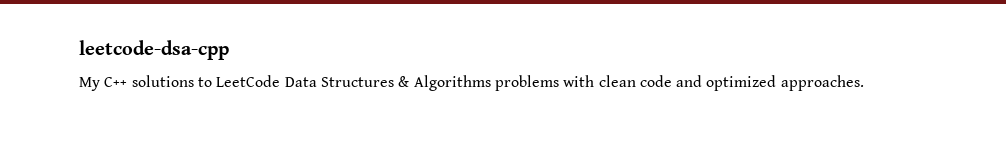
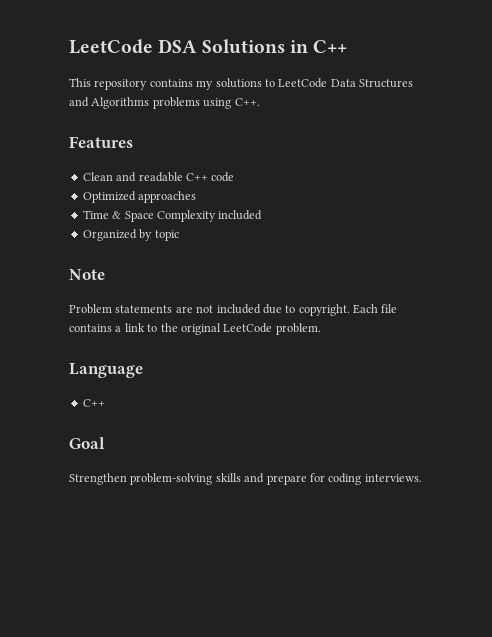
- leetcode-dsa-cpp
- My C++ solutions to LeetCode Data Structures & Algorithms problems with clean code and optimized approaches.
+ LeetCode DSA Solutions in C++
+ This repository contains my solutions to LeetCode Data Structures and Algorithms problems using C++.
+ Features
+ Clean and readable C++ code
+ Optimized approaches
+ Time & Space Complexity included
+ Organized by topic
+ Note
+ Problem statements are not included due to copyright. Each file contains a link to the original LeetCode problem.
+ Language
+ C++
+ Goal
+ Strengthen problem-solving skills and prepare for coding interviews.

